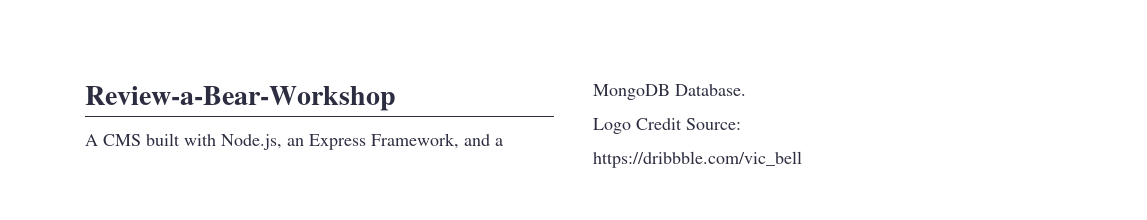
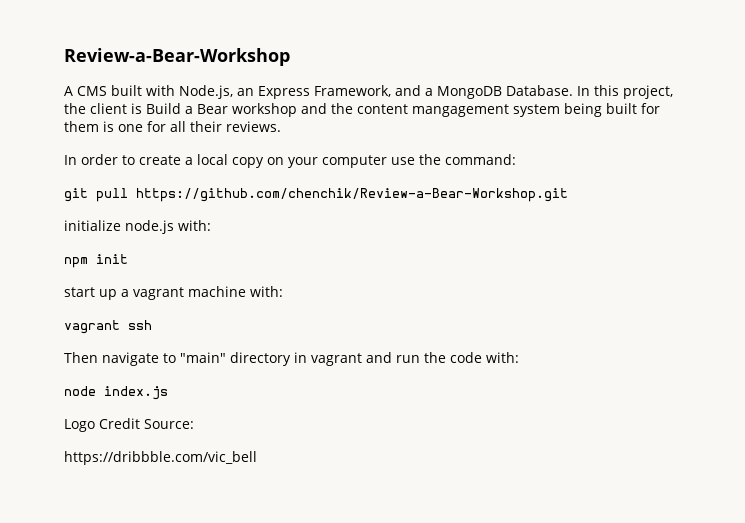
+ In this project, the client is Build a Bear workshop and the content mangagement system being built for them is one for all their reviews.
+ In order to create a local copy on your computer use the command:
+ git pull https://github.com/chenchik/Review-a-Bear-Workshop.git
+ initialize node.js with:
+ npm init
+ start up a vagrant machine with:
+ vagrant ssh
+ Then navigate to "main" directory in vagrant and run the code with:
+ node index.js

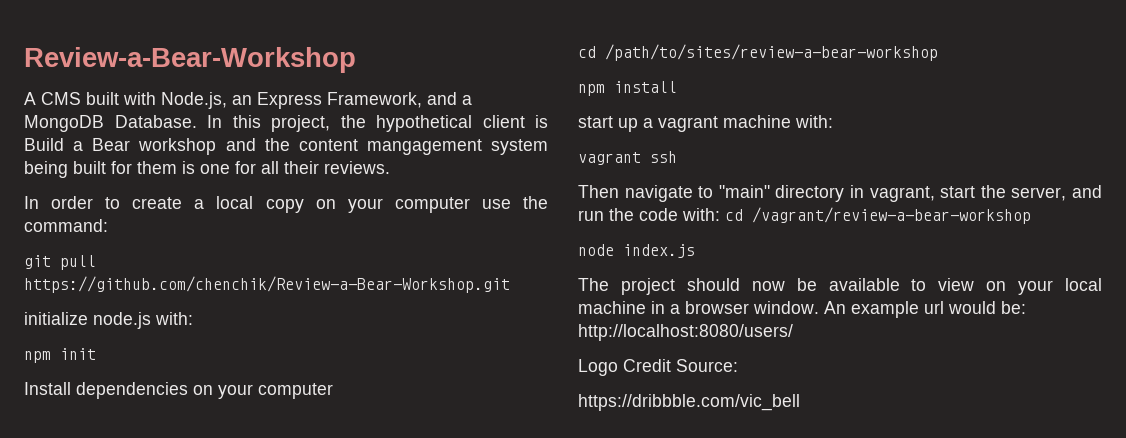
- In this project, the client is Build a Bear workshop and the content mangagement system being built for them is one for all their reviews.
+ In this project, the hypothetical client is Build a Bear workshop and the content mangagement system being built for them is one for all their reviews.
+ Install dependencies on your computer
+ cd /path/to/sites/review-a-bear-workshop
+ npm install
- Then navigate to "main" directory in vagrant and run the code with:
+ Then navigate to "main" directory in vagrant, start the server, and run the code with: cd /vagrant/review-a-bear-workshop
+ The project should now be available to view on your local machine in a browser window. An example url would be: http://localhost:8080/users/

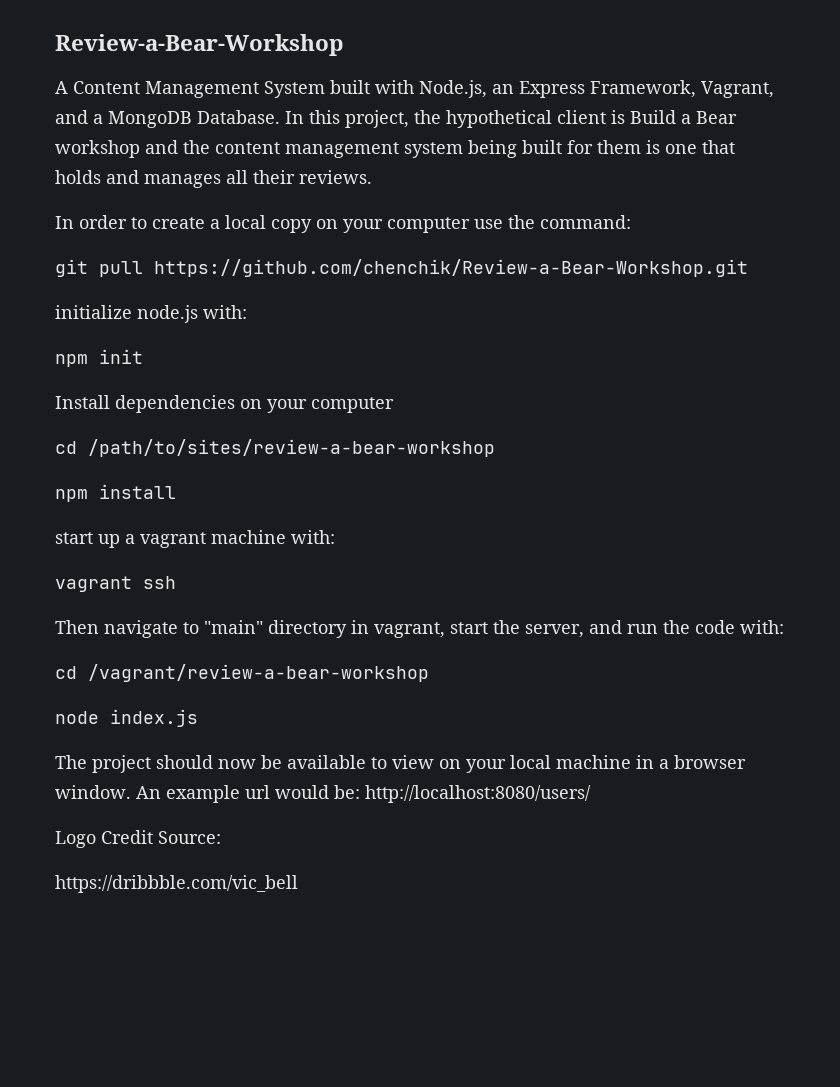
- A CMS built with Node.js, an Express Framework, and a MongoDB Database.
+ A Content Management System built with Node.js, an Express Framework, Vagrant, and a MongoDB Database.
- In this project, the hypothetical client is Build a Bear workshop and the content mangagement system being built for them is one for all their reviews.
+ In this project, the hypothetical client is Build a Bear workshop and the content management system being built for them is one that holds and manages all their reviews.
- Then navigate to "main" directory in vagrant, start the server, and run the code with: cd /vagrant/review-a-bear-workshop
+ Then navigate to "main" directory in vagrant, start the server, and run the code with:
+ cd /vagrant/review-a-bear-workshop

